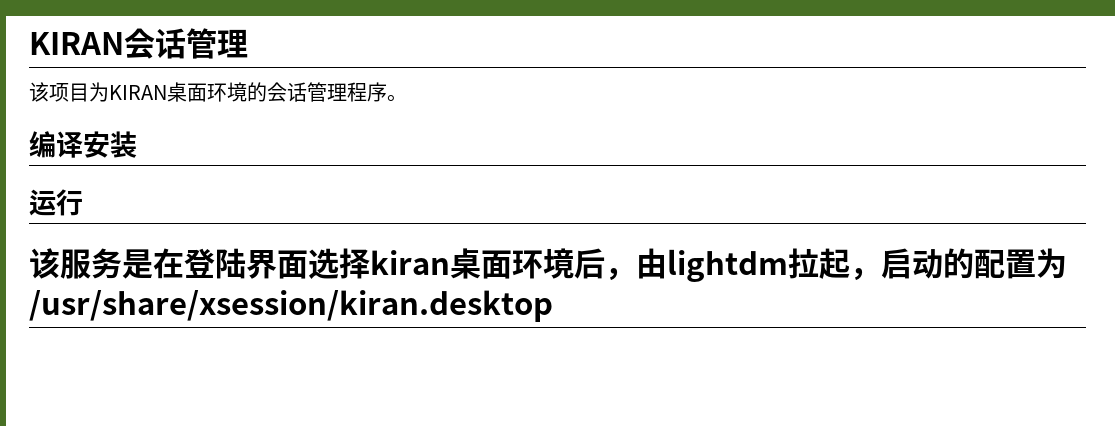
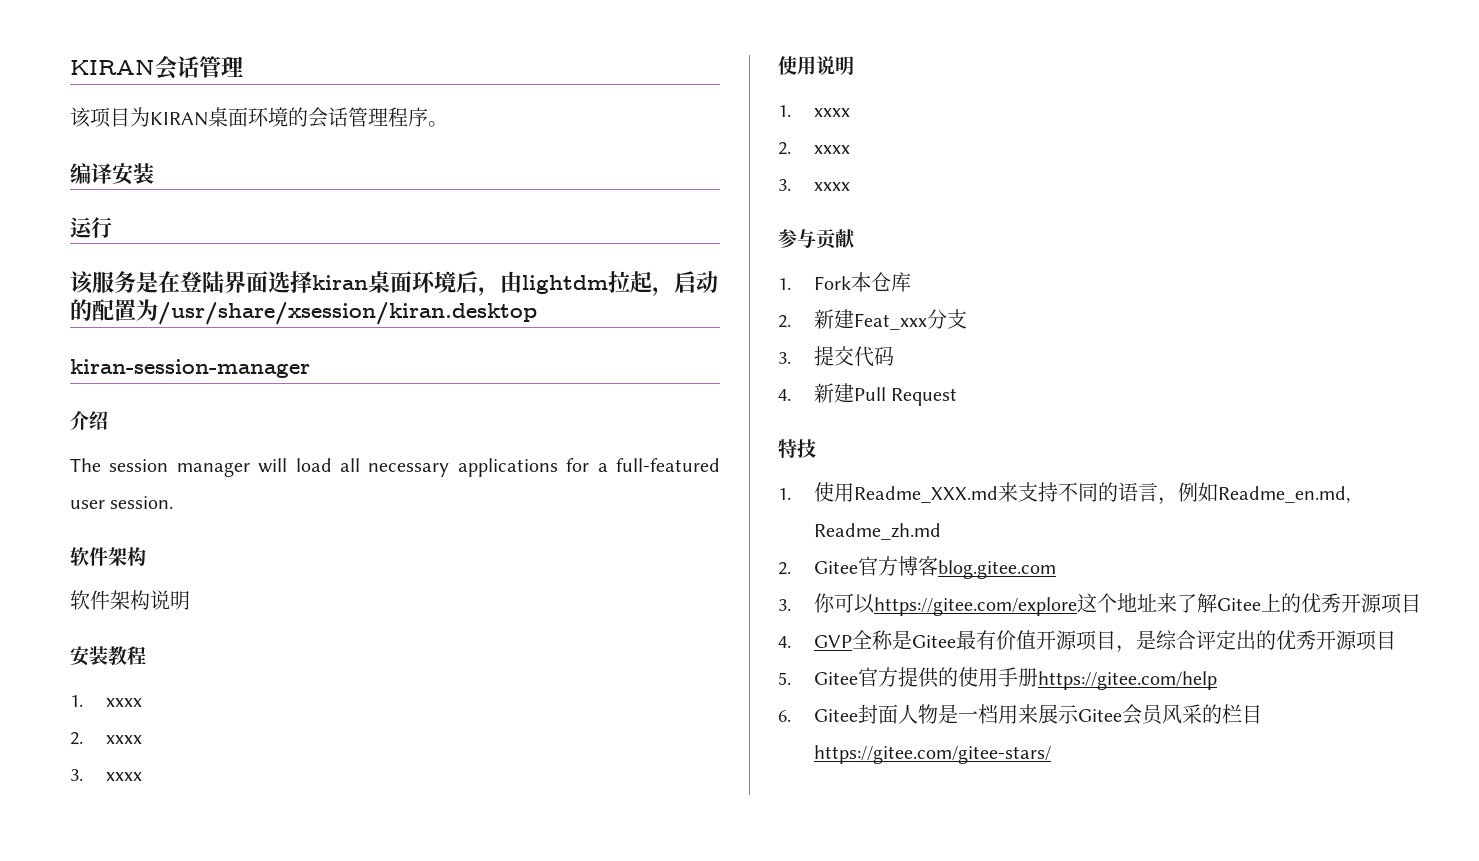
+ kiran-session-manager
+ 介绍
+ The session manager will load all necessary applications for a full-featured user session.
+ 软件架构
+ 软件架构说明
+ 安装教程
+ 1. xxxx
+ 2. xxxx
+ 3. xxxx
+ 使用说明
+ 1. xxxx
+ 2. xxxx
+ 3. xxxx
+ 参与贡献
+ 1. Fork本仓库
+ 2.新建Feat_xxx分支
+ 3.提交代码
+ 4.新建Pull Request
+ 特技
+ 1.使用Readme_XXX.md来支持不同的语言，例如Readme_en.md, Readme_zh.md
+ 2. Gitee官方博客blog.gitee.com
+ 3.你可以https://gitee.com/explore这个地址来了解Gitee上的优秀开源项目
+ 4. GVP全称是Gitee最有价值开源项目，是综合评定出的优秀开源项目
+ 5. Gitee官方提供的使用手册https://gitee.com/help
+ 6. Gitee封面人物是一档用来展示Gitee会员风采的栏目https://gitee.com/gitee-stars/

